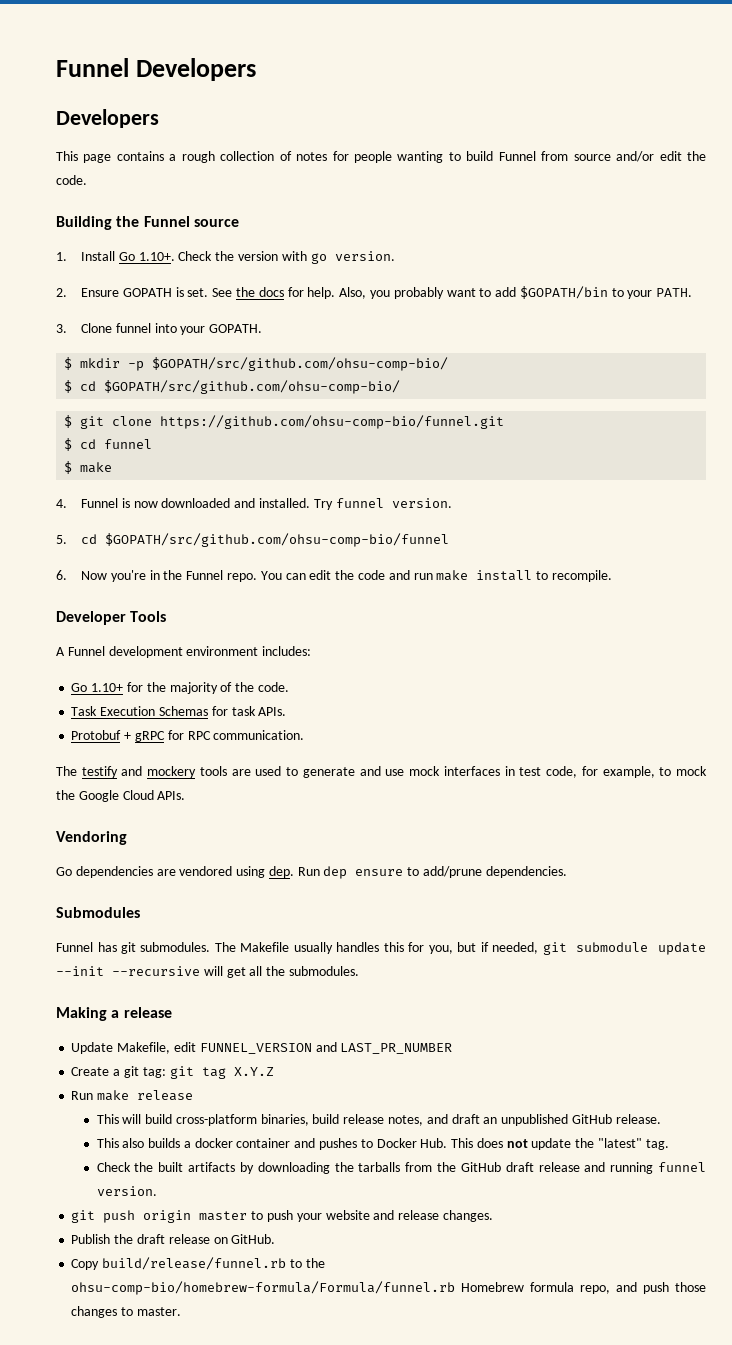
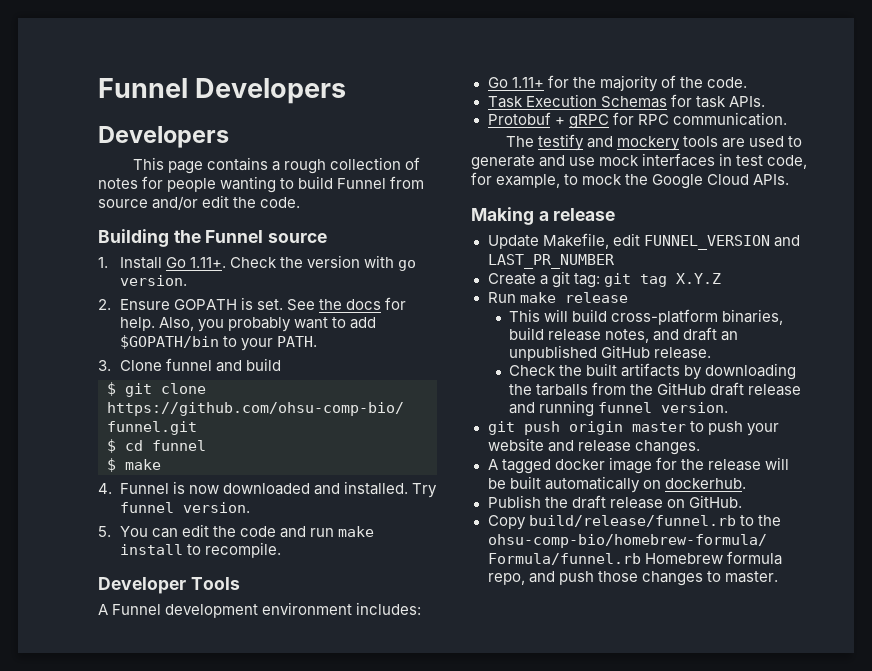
- 1. Install Go 1.10+. Check the version with go version.
+ 1. Install Go 1.11+. Check the version with go version.
- 3. Clone funnel into your GOPATH.
- $ mkdir -p $GOPATH/src/github.com/ohsu-comp-bio/
- $ cd $GOPATH/src/github.com/ohsu-comp-bio/
+ 3. Clone funnel and build
- 5. cd $GOPATH/src/github.com/ohsu-comp-bio/funnel
- 6. Now you're in the Funnel repo. You can edit the code and run make install to recompile.
+ 5. You can edit the code and run make install to recompile.
- Go 1.10+ for the majority of the code.
+ Go 1.11+ for the majority of the code.
- Vendoring
- Go dependencies are vendored using dep. Run dep ensure to add/prune dependencies.
- Submodules
- Funnel has git submodules. The Makefile usually handles this for you, but if needed, git submodule update --init --recursive will get all the submodules.
- This also builds a docker container and pushes to Docker Hub. This does not update the "latest" tag.
+ A tagged docker image for the release will be built automatically on dockerhub.

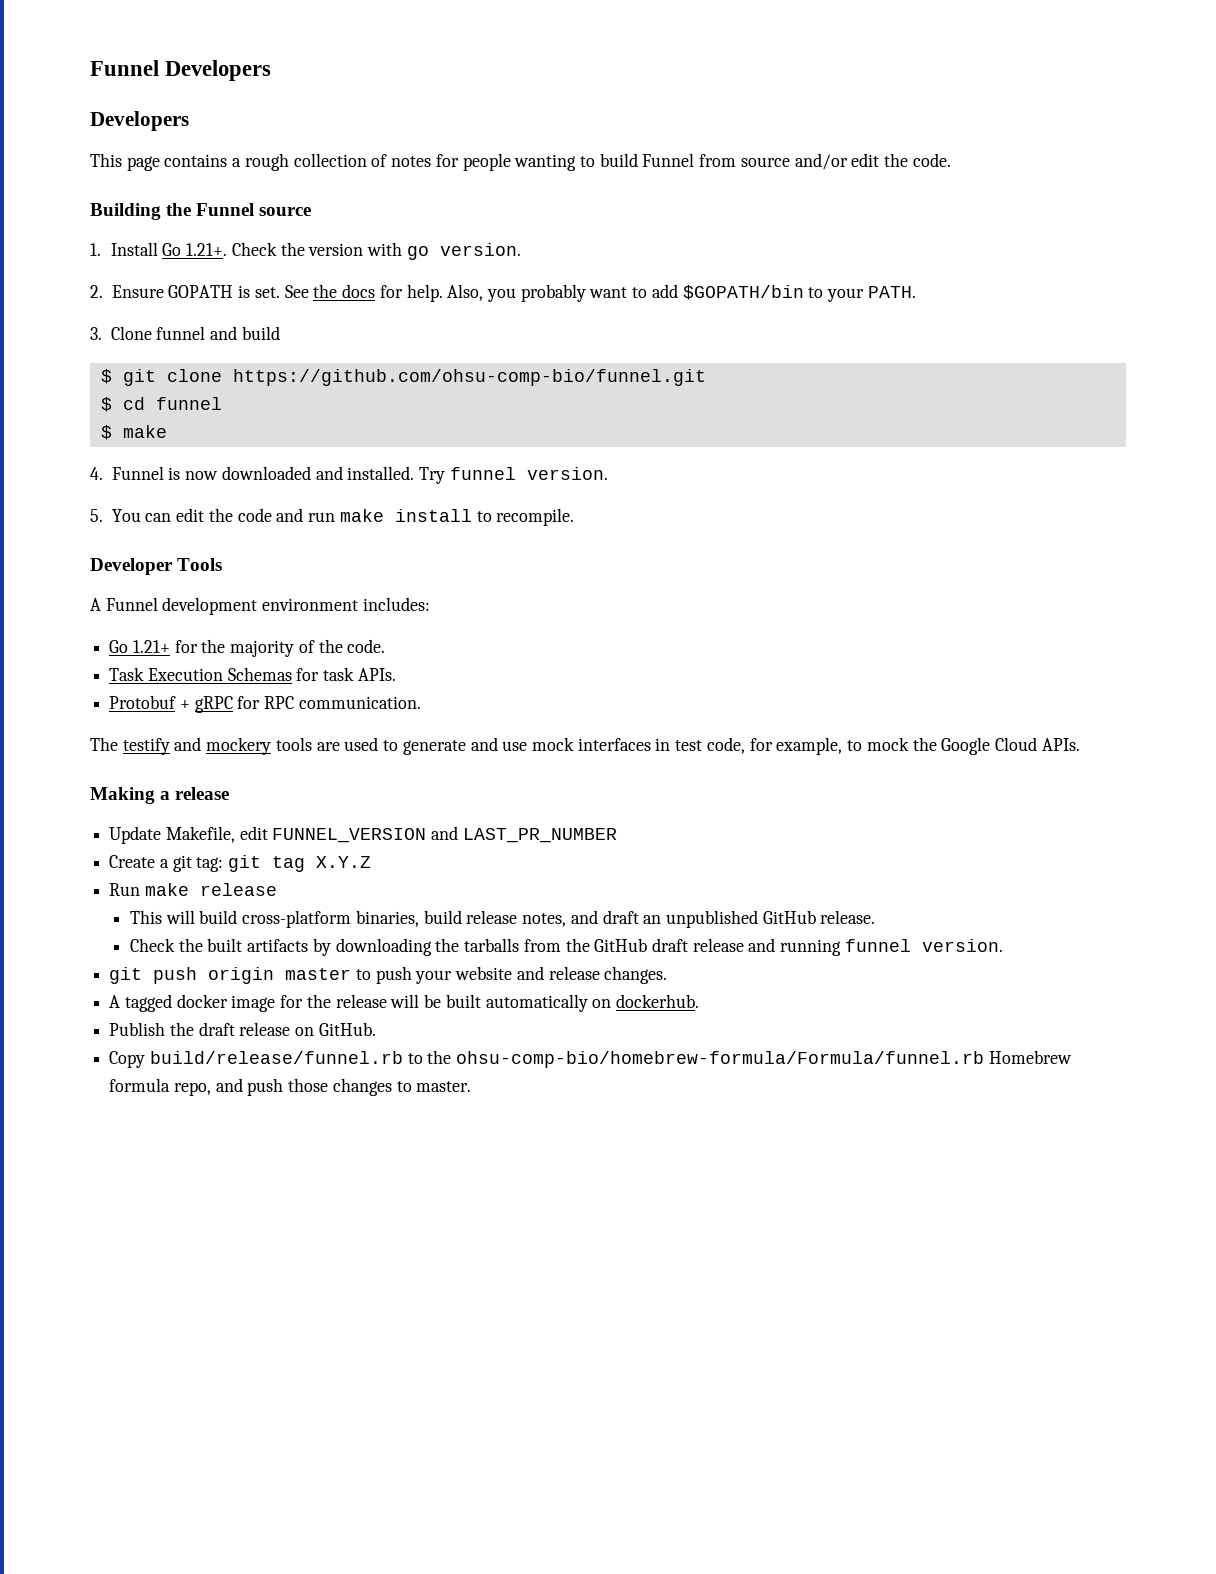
- 1. Install Go 1.11+. Check the version with go version.
+ 1. Install Go 1.21+. Check the version with go version.
- Go 1.11+ for the majority of the code.
+ Go 1.21+ for the majority of the code.

